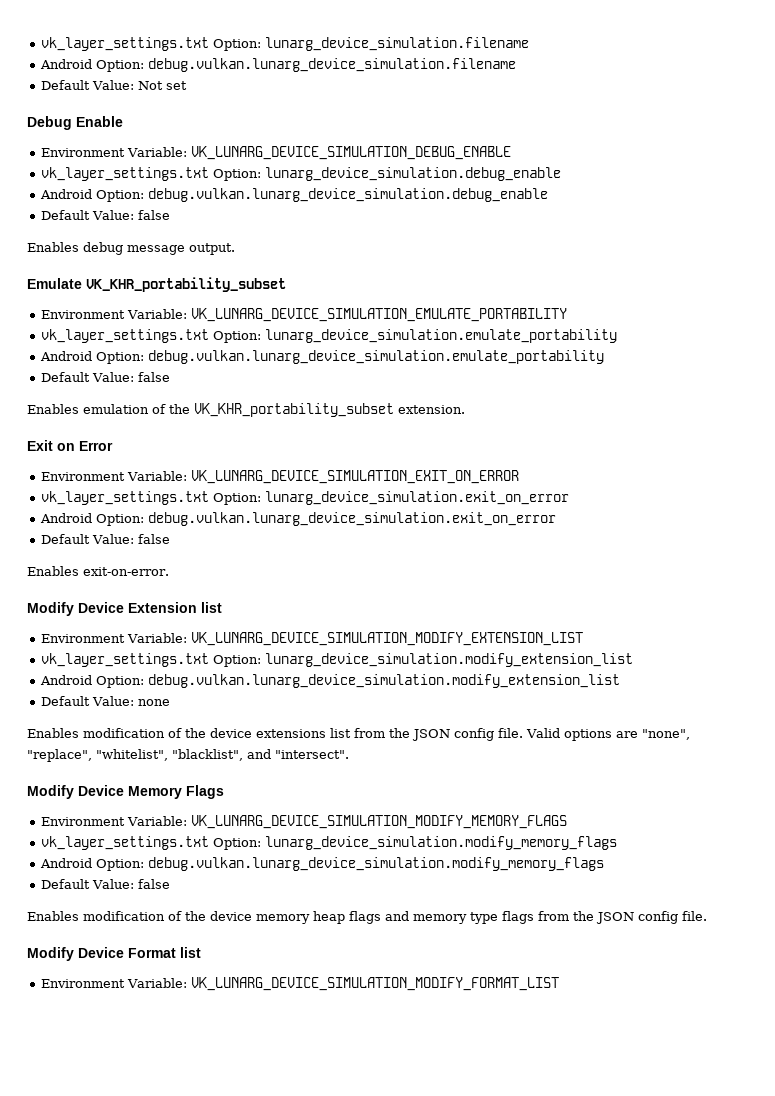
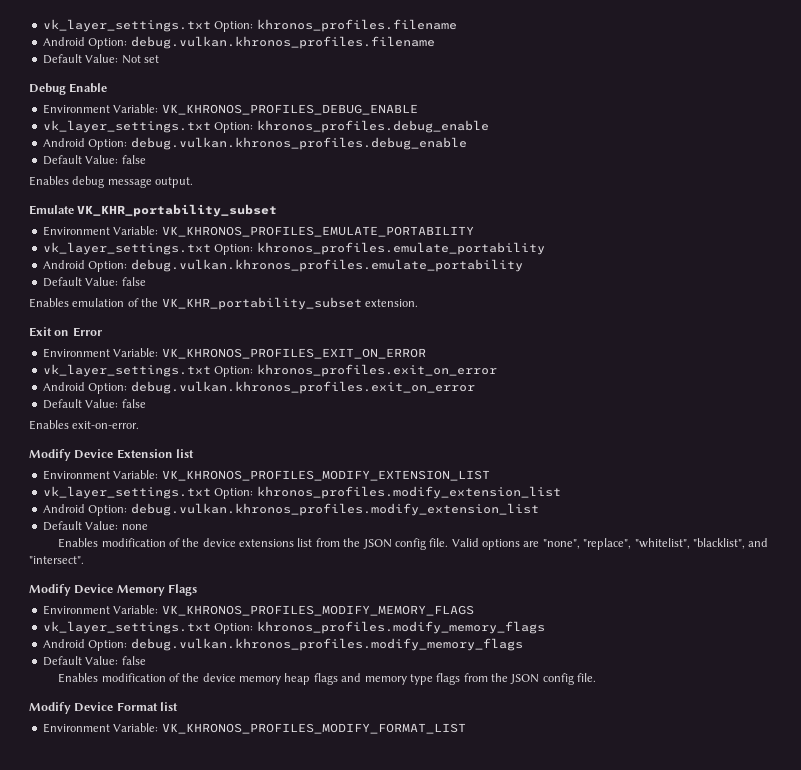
- vk_layer_settings.txt Option: lunarg_device_simulation.filename
- Android Option: debug.vulkan.lunarg_device_simulation.filename
+ vk_layer_settings.txt Option: khronos_profiles.filename
+ Android Option: debug.vulkan.khronos_profiles.filename
- Environment Variable: VK_LUNARG_DEVICE_SIMULATION_DEBUG_ENABLE
- vk_layer_settings.txt Option: lunarg_device_simulation.debug_enable
- Android Option: debug.vulkan.lunarg_device_simulation.debug_enable
+ Environment Variable: VK_KHRONOS_PROFILES_DEBUG_ENABLE
+ vk_layer_settings.txt Option: khronos_profiles.debug_enable
+ Android Option: debug.vulkan.khronos_profiles.debug_enable
- Environment Variable: VK_LUNARG_DEVICE_SIMULATION_EMULATE_PORTABILITY
- vk_layer_settings.txt Option: lunarg_device_simulation.emulate_portability
- Android Option: debug.vulkan.lunarg_device_simulation.emulate_portability
+ Environment Variable: VK_KHRONOS_PROFILES_EMULATE_PORTABILITY
+ vk_layer_settings.txt Option: khronos_profiles.emulate_portability
+ Android Option: debug.vulkan.khronos_profiles.emulate_portability
- Environment Variable: VK_LUNARG_DEVICE_SIMULATION_EXIT_ON_ERROR
- vk_layer_settings.txt Option: lunarg_device_simulation.exit_on_error
- Android Option: debug.vulkan.lunarg_device_simulation.exit_on_error
+ Environment Variable: VK_KHRONOS_PROFILES_EXIT_ON_ERROR
+ vk_layer_settings.txt Option: khronos_profiles.exit_on_error
+ Android Option: debug.vulkan.khronos_profiles.exit_on_error
- Environment Variable: VK_LUNARG_DEVICE_SIMULATION_MODIFY_EXTENSION_LIST
- vk_layer_settings.txt Option: lunarg_device_simulation.modify_extension_list
- Android Option: debug.vulkan.lunarg_device_simulation.modify_extension_list
+ Environment Variable: VK_KHRONOS_PROFILES_MODIFY_EXTENSION_LIST
+ vk_layer_settings.txt Option: khronos_profiles.modify_extension_list
+ Android Option: debug.vulkan.khronos_profiles.modify_extension_list
- Environment Variable: VK_LUNARG_DEVICE_SIMULATION_MODIFY_MEMORY_FLAGS
- vk_layer_settings.txt Option: lunarg_device_simulation.modify_memory_flags
- Android Option: debug.vulkan.lunarg_device_simulation.modify_memory_flags
+ Environment Variable: VK_KHRONOS_PROFILES_MODIFY_MEMORY_FLAGS
+ vk_layer_settings.txt Option: khronos_profiles.modify_memory_flags
+ Android Option: debug.vulkan.khronos_profiles.modify_memory_flags
- Environment Variable: VK_LUNARG_DEVICE_SIMULATION_MODIFY_FORMAT_LIST
+ Environment Variable: VK_KHRONOS_PROFILES_MODIFY_FORMAT_LIST

